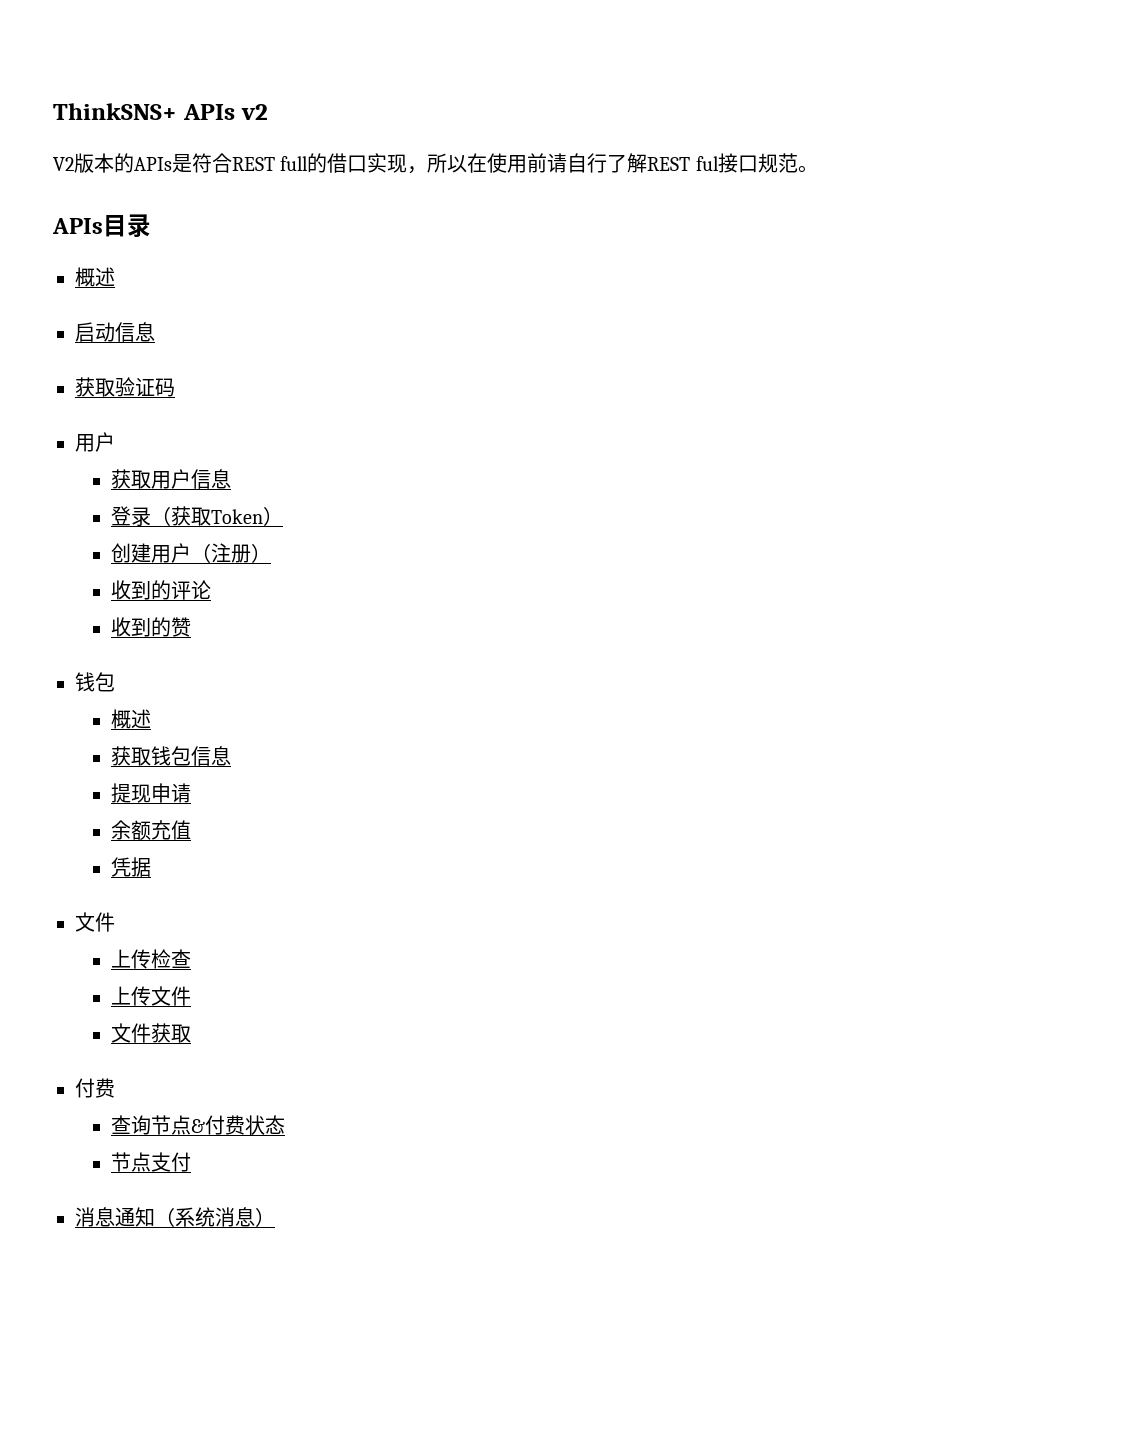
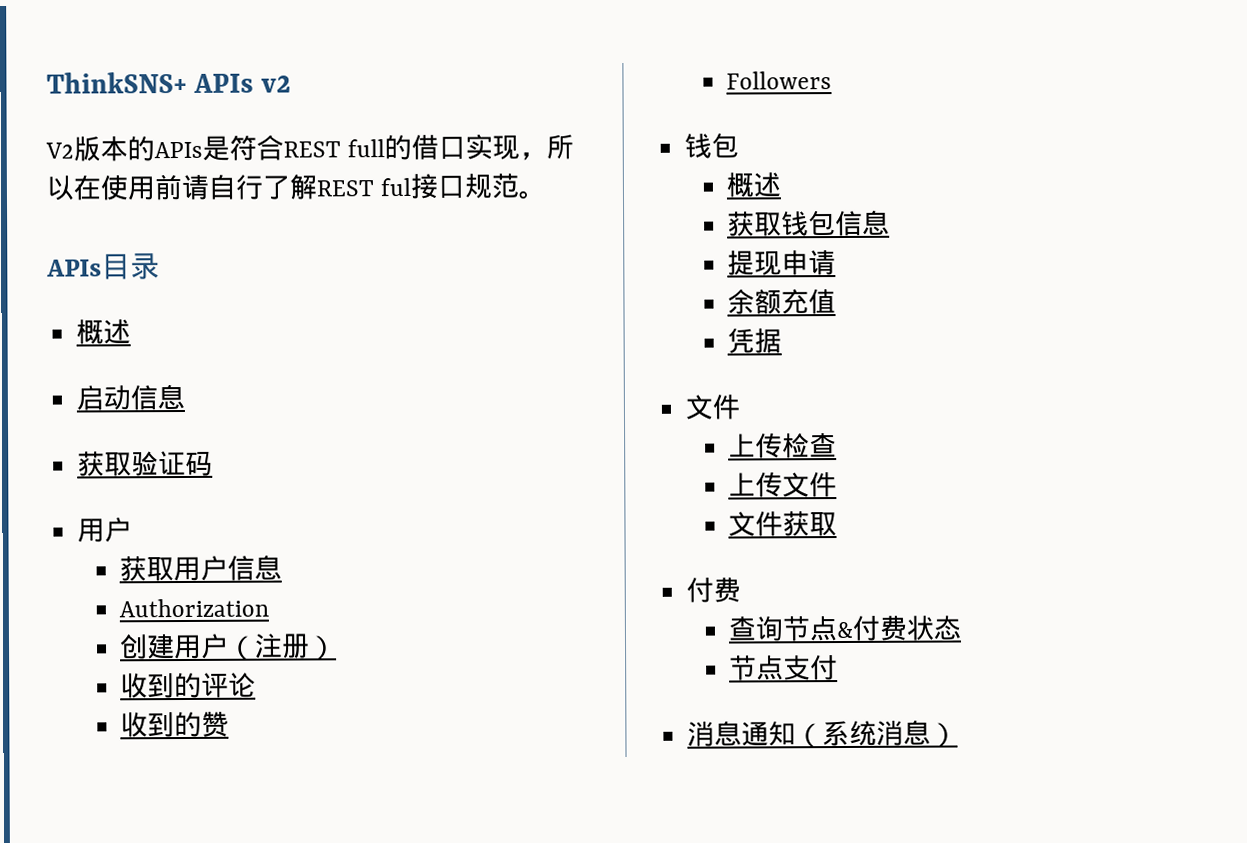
- 登录（获取Token）
+ Authorization
+ Followers

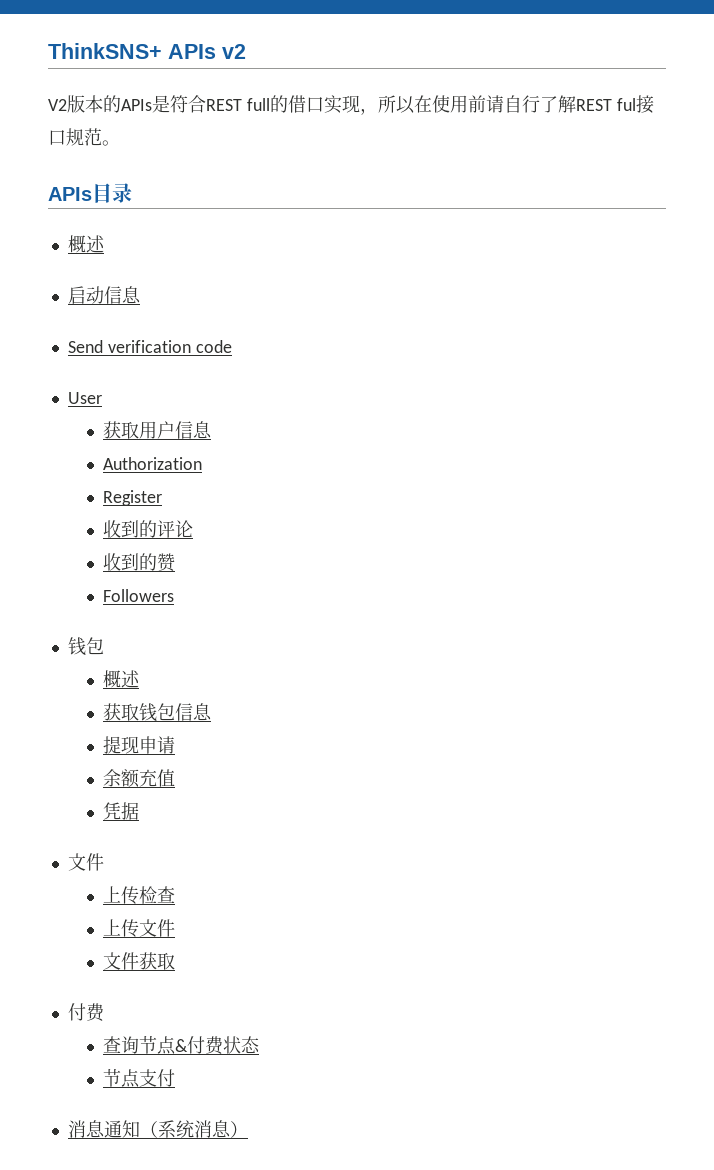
- 获取验证码
- 用户
+ Send verification code
+ User
- 创建用户（注册）
+ Register

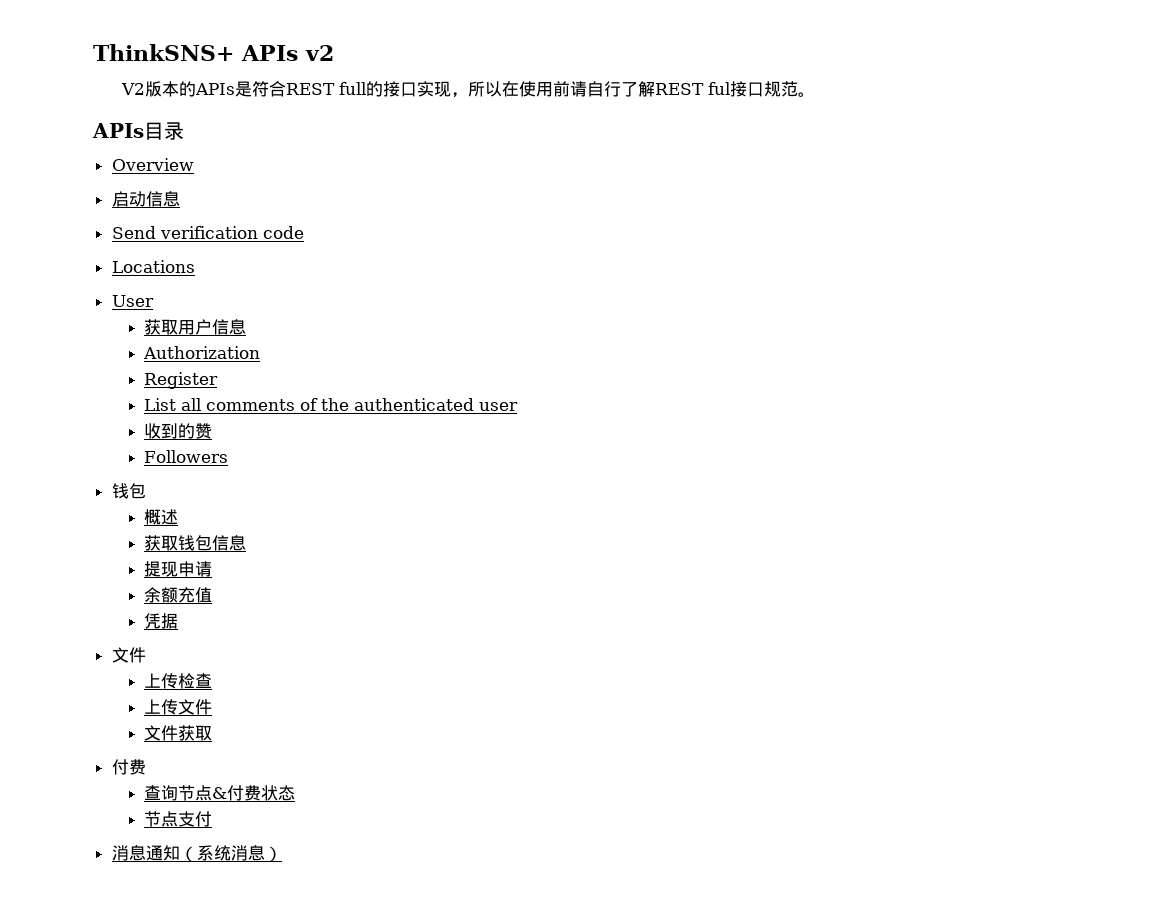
- V2版本的APIs是符合REST full的借口实现，所以在使用前请自行了解REST ful接口规范。
+ V2版本的APIs是符合REST full的接口实现，所以在使用前请自行了解REST ful接口规范。
  APIs目录
- 概述
+ Overview
+ Locations
- 收到的评论
+ List all comments of the authenticated user

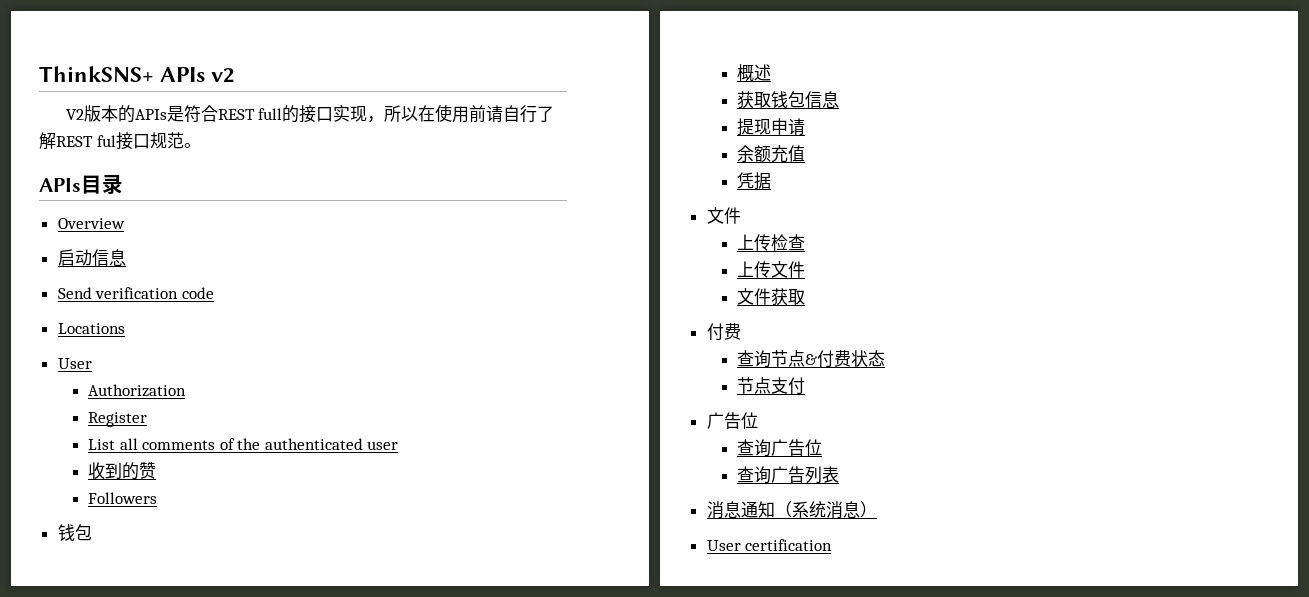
- 获取用户信息
  节点支付
+ 广告位
+ 查询广告位
+ 查询广告列表
+ User certification

